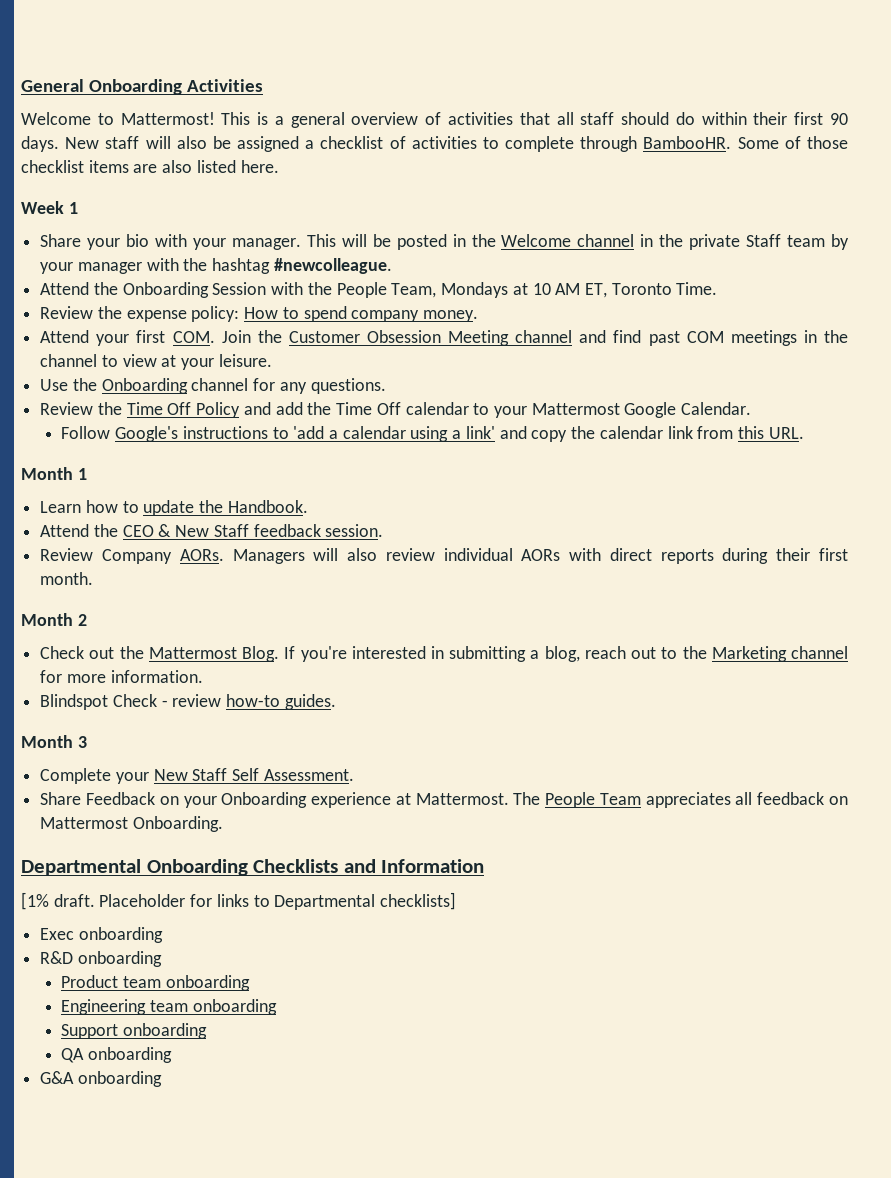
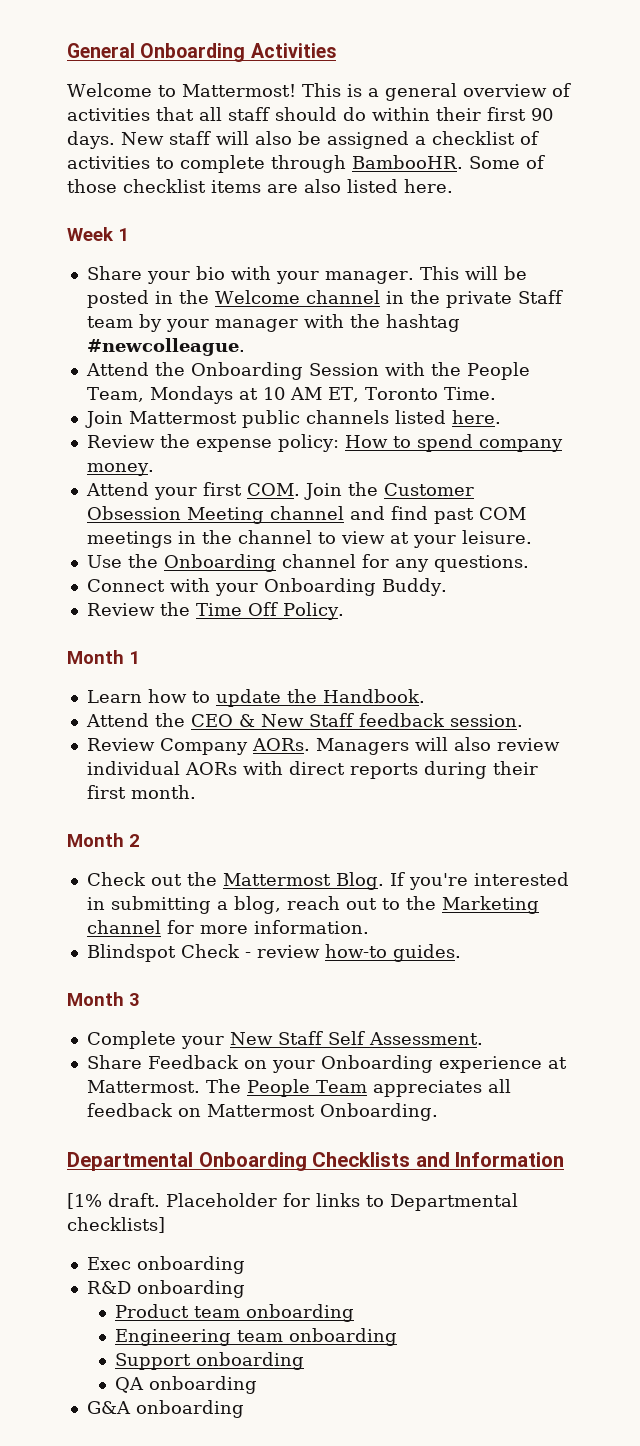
+ Join Mattermost public channels listed here.
+ Connect with your Onboarding Buddy.
- Review the Time Off Policy and add the Time Off calendar to your Mattermost Google Calendar.
- Follow Google's instructions to 'add a calendar using a link' and copy the calendar link from this URL.
+ Review the Time Off Policy.

